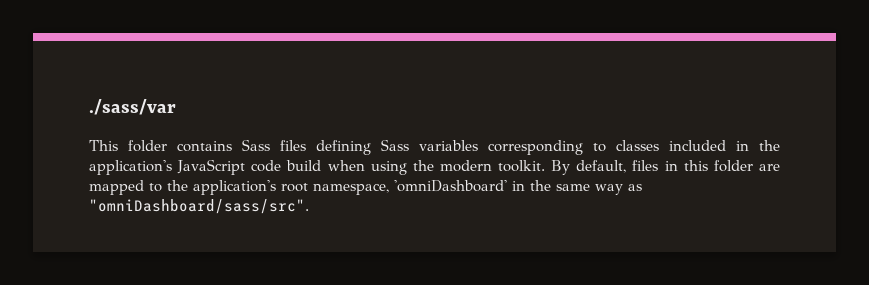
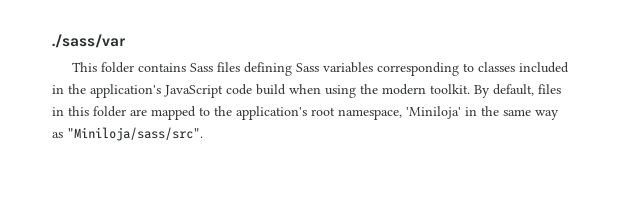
- By default, files in this folder are mapped to the application's root namespace, 'omniDashboard' in the same way as "omniDashboard/sass/src".
+ By default, files in this folder are mapped to the application's root namespace, 'Miniloja' in the same way as "Miniloja/sass/src".

